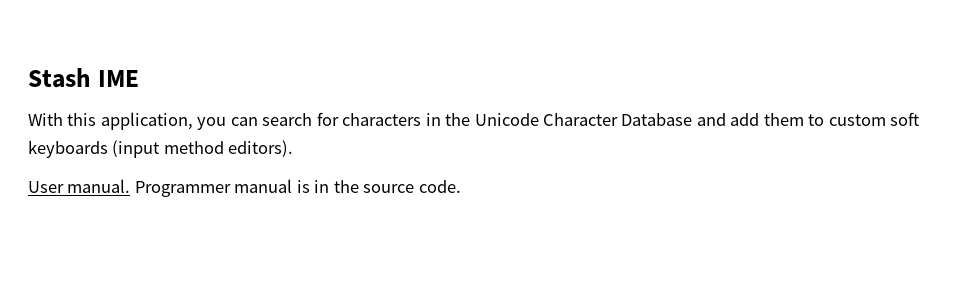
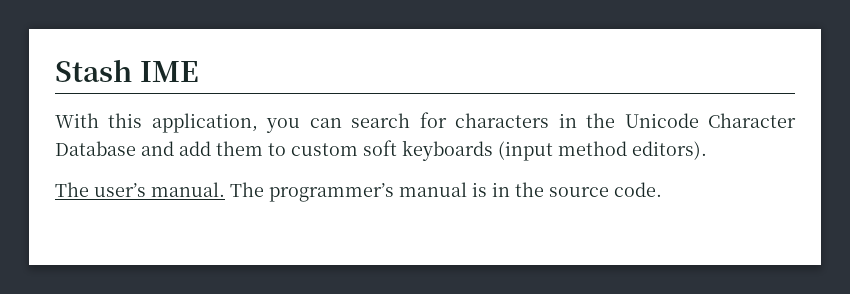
- User manual. Programmer manual is in the source code.
+ The user’s manual. The programmer’s manual is in the source code.

